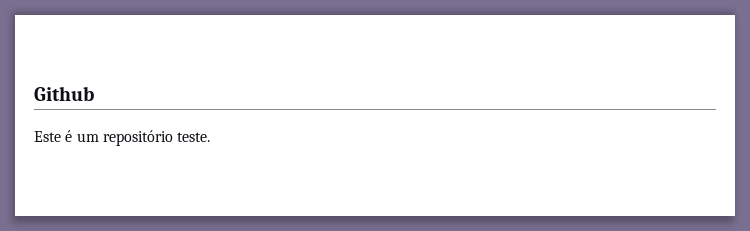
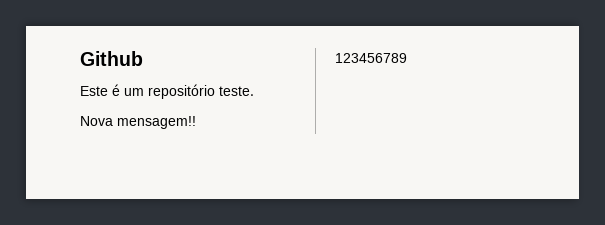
+ Nova mensagem!!
+ 123456789

